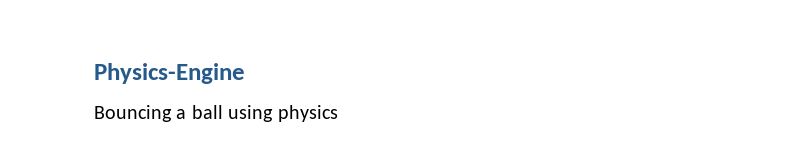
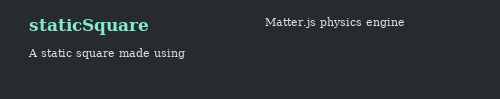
- Physics-Engine
- Bouncing a ball using physics
+ staticSquare
+ A static square made using Matter.js physics engine

